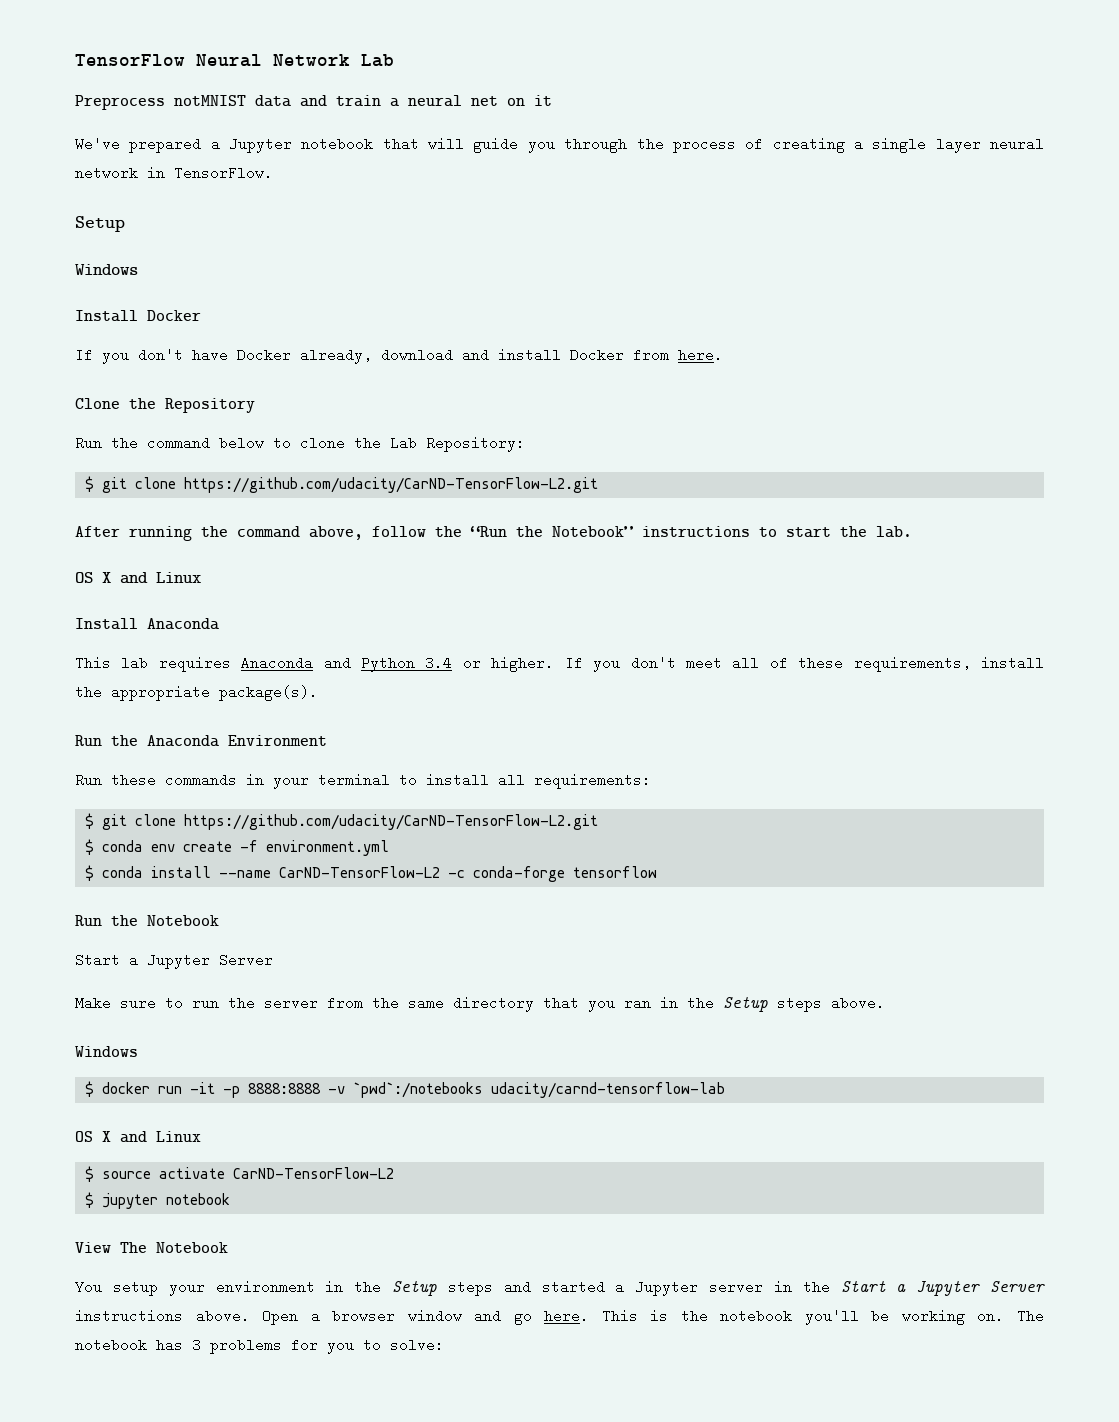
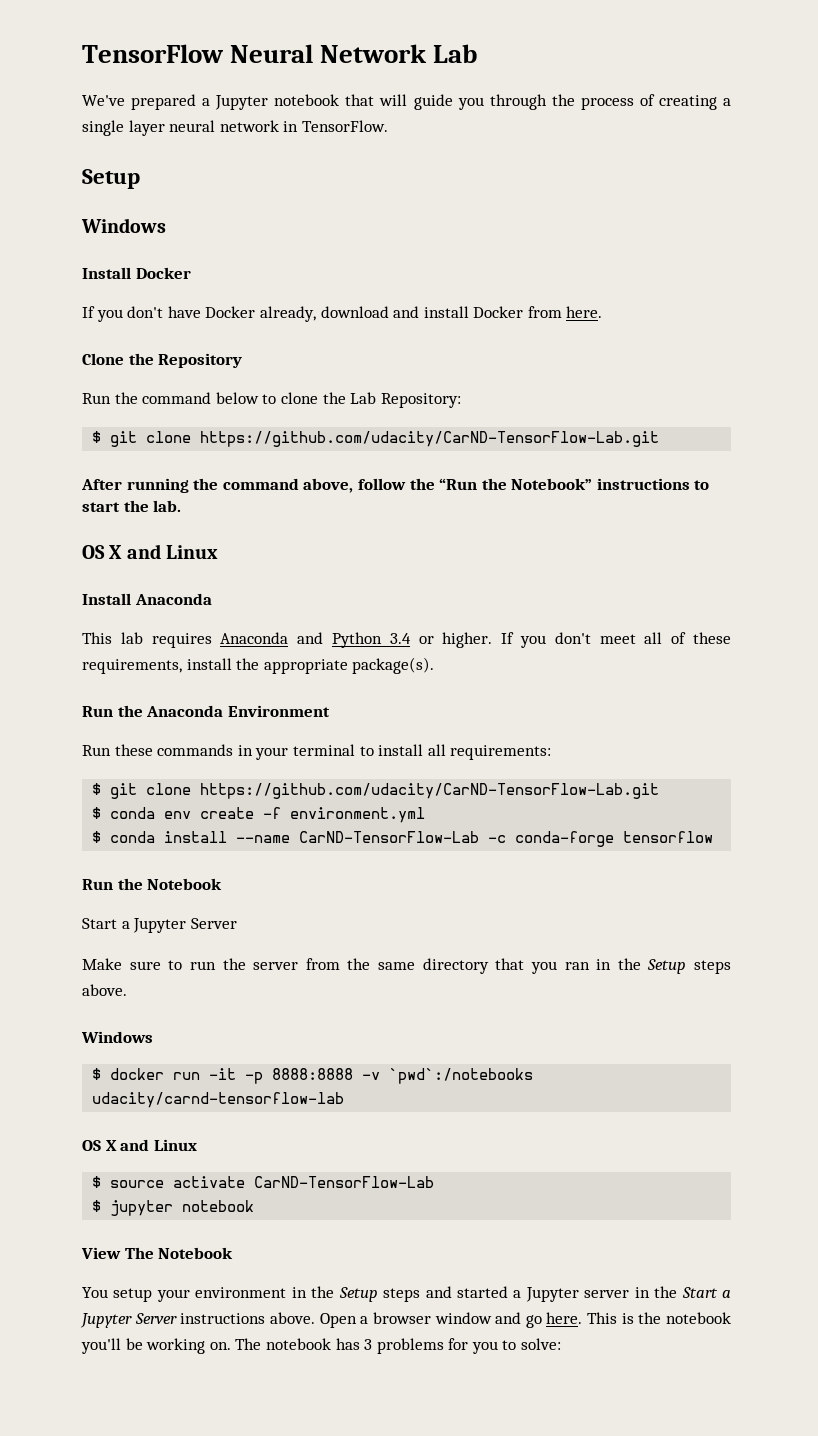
- Preprocess notMNIST data and train a neural net on it
  Run the command below to clone the Lab Repository:
- $ git clone https://github.com/udacity/CarND-TensorFlow-L2.git
+ $ git clone https://github.com/udacity/CarND-TensorFlow-Lab.git
  Run these commands in your terminal to install all requirements:
- $ git clone https://github.com/udacity/CarND-TensorFlow-L2.git
+ $ git clone https://github.com/udacity/CarND-TensorFlow-Lab.git
- $ conda install --name CarND-TensorFlow-L2 -c conda-forge tensorflow
+ $ conda install --name CarND-TensorFlow-Lab -c conda-forge tensorflow
- $ source activate CarND-TensorFlow-L2
+ $ source activate CarND-TensorFlow-Lab

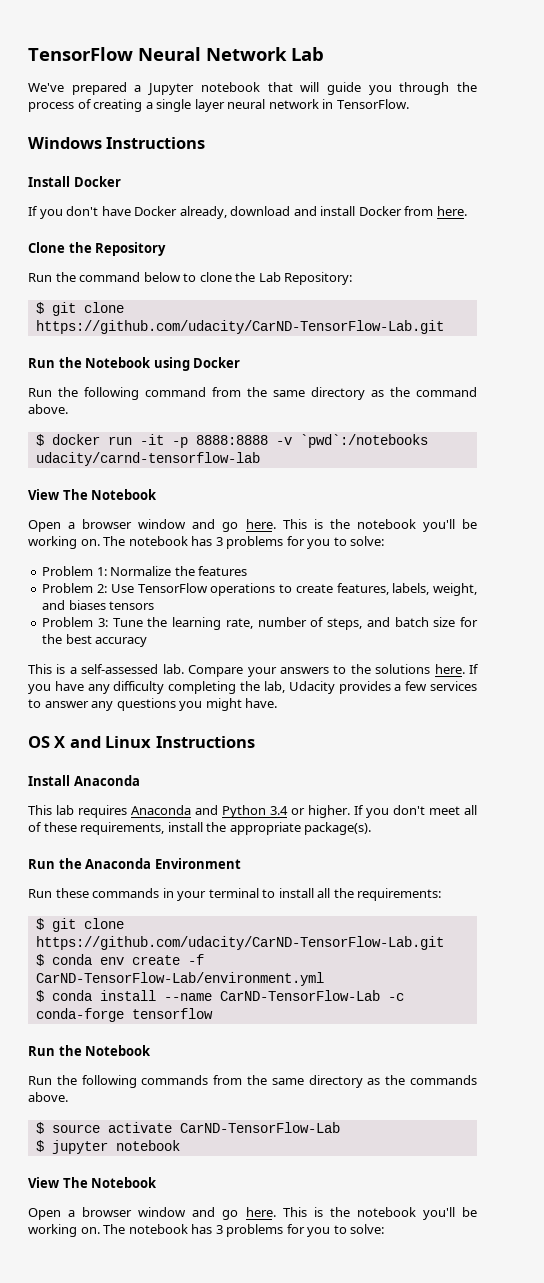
  We've prepared a Jupyter notebook that will guide you through the process of creating a single layer neural network in TensorFlow.
- Setup
- Windows
+ Windows Instructions
- After running the command above, follow the “Run the Notebook” instructions to start the lab.
- OS X and Linux
+ Run the Notebook using Docker
+ Run the following command from the same directory as the command above.
+ $ docker run -it -p 8888:8888 -v `pwd`:/notebooks udacity/carnd-tensorflow-lab
+ View The Notebook
+ Open a browser window and go here. This is the notebook you'll be working on. The notebook has 3 problems for you to solve:
+ Problem 1: Normalize the features
+ Problem 2: Use TensorFlow operations to create features, labels, weight, and biases tensors
+ Problem 3: Tune the learning rate, number of steps, and batch size for the best accuracy
+ This is a self-assessed lab. Compare your answers to the solutions here. If you have any difficulty completing the lab, Udacity provides a few services to answer any questions you might have.
+ OS X and Linux Instructions
- Run these commands in your terminal to install all requirements:
+ Run these commands in your terminal to install all the requirements:
- $ conda env create -f environment.yml
+ $ conda env create -f CarND-TensorFlow-Lab/environment.yml
  $ conda install --name CarND-TensorFlow-Lab -c conda-forge tensorflow
  Run the Notebook
- Start a Jupyter Server
- Make sure to run the server from the same directory that you ran in the Setup steps above.
- Windows
- $ docker run -it -p 8888:8888 -v `pwd`:/notebooks udacity/carnd-tensorflow-lab
- OS X and Linux
+ Run the following commands from the same directory as the commands above.
- You setup your environment in the Setup steps and started a Jupyter server in the Start a Jupyter Server instructions above.

